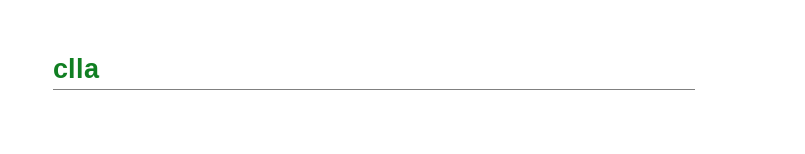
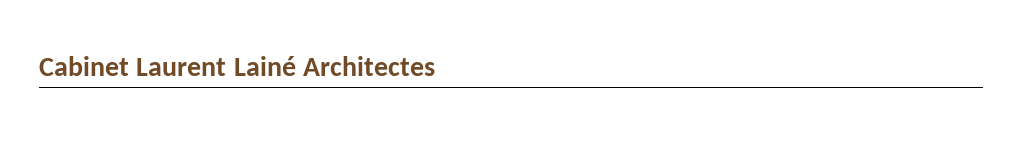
- clla
+ Cabinet Laurent Lainé Architectes

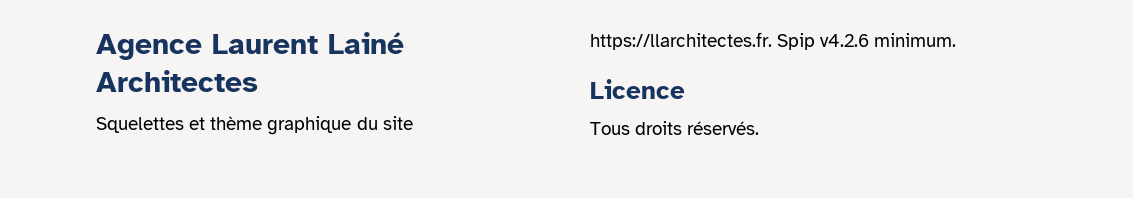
- Cabinet Laurent Lainé Architectes
+ Agence Laurent Lainé Architectes
+ Squelettes et thème graphique du site https://llarchitectes.fr. Spip v4.2.6 minimum.
+ Licence
+ Tous droits réservés.

